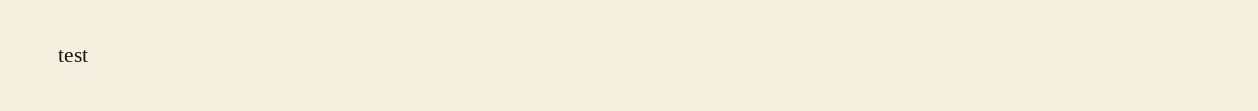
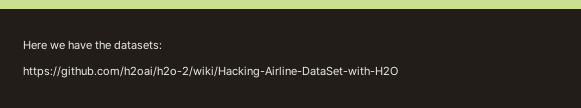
- test
+ Here we have the datasets:
+ https://github.com/h2oai/h2o-2/wiki/Hacking-Airline-DataSet-with-H2O

